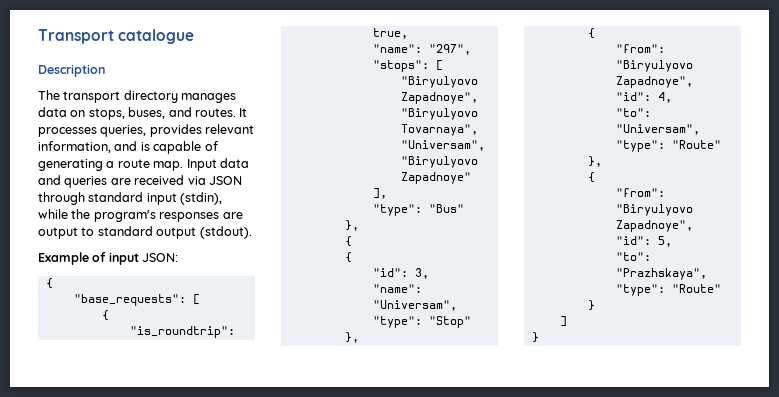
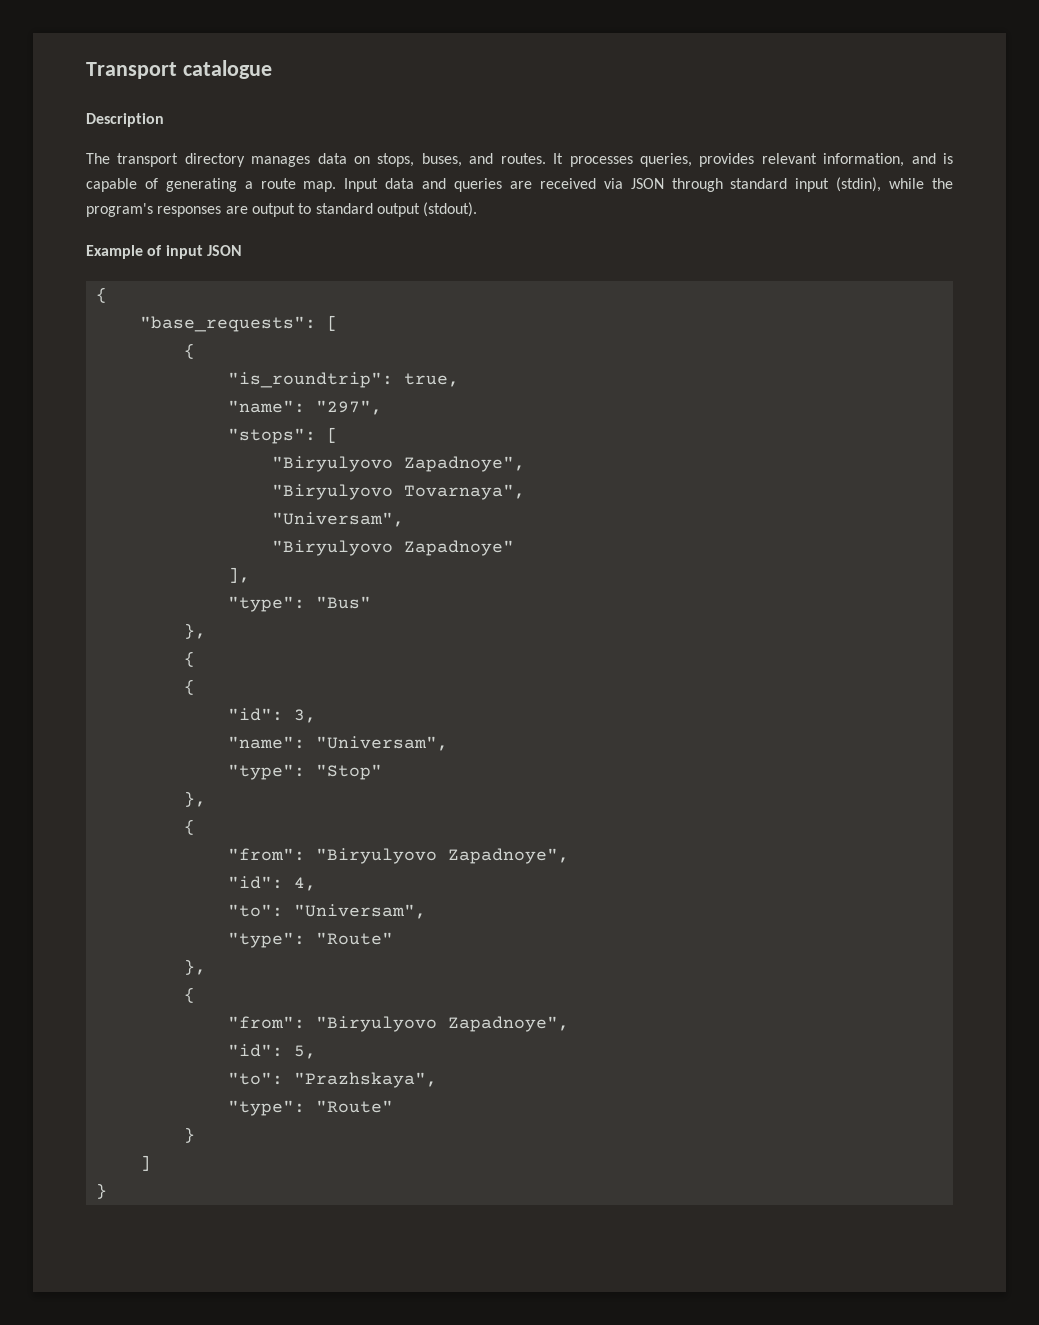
- Example of input JSON:
+ Example of input JSON

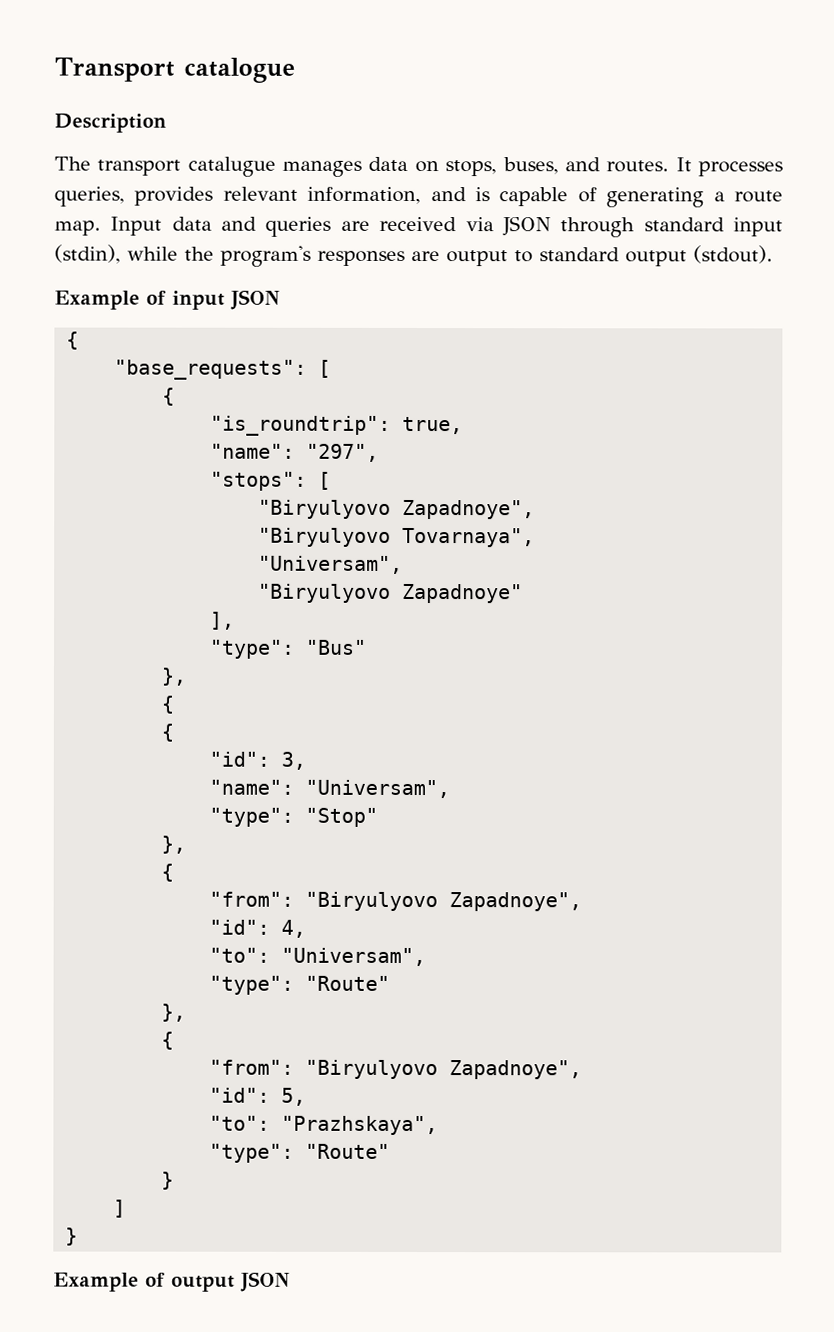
- The transport directory manages data on stops, buses, and routes.
+ The transport catalugue manages data on stops, buses, and routes.
+ Example of output JSON

